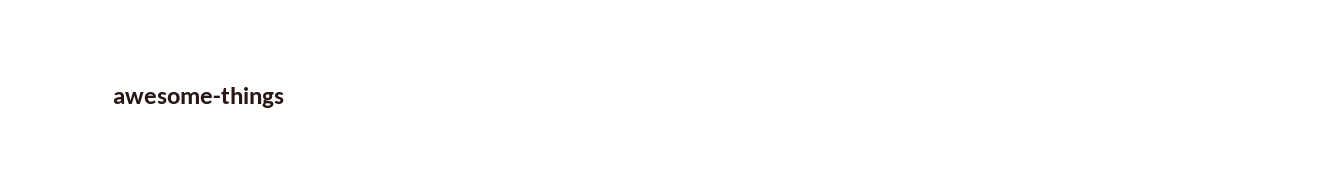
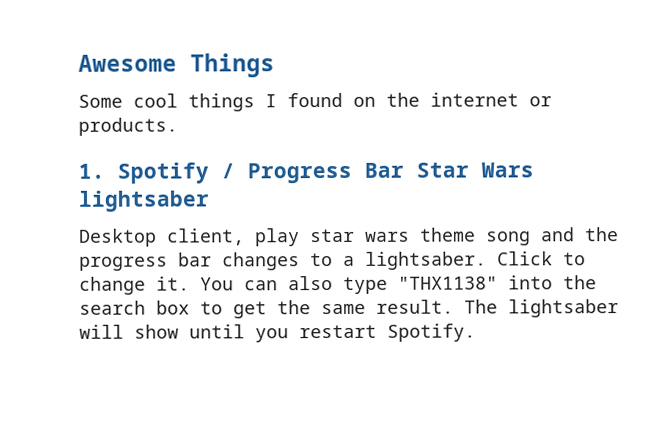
- awesome-things
+ Awesome Things
+ Some cool things I found on the internet or products.
+ 1. Spotify / Progress Bar Star Wars lightsaber
+ Desktop client, play star wars theme song and the progress bar changes to a lightsaber. Click to change it. You can also type "THX1138" into the search box to get the same result. The lightsaber will show until you restart Spotify.

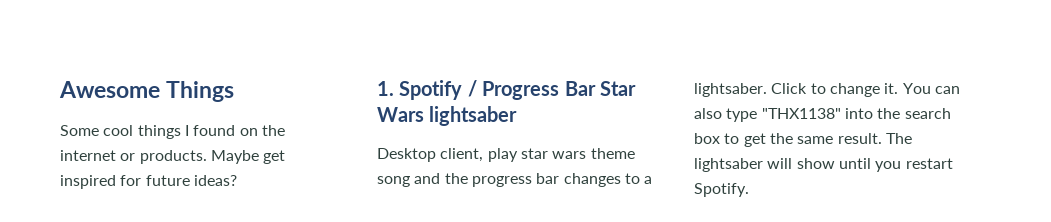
+ Maybe get inspired for future ideas?

